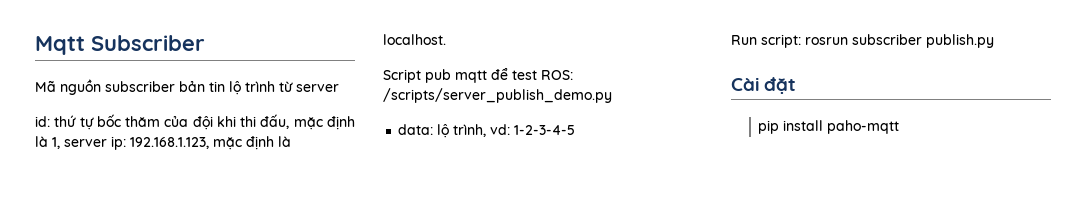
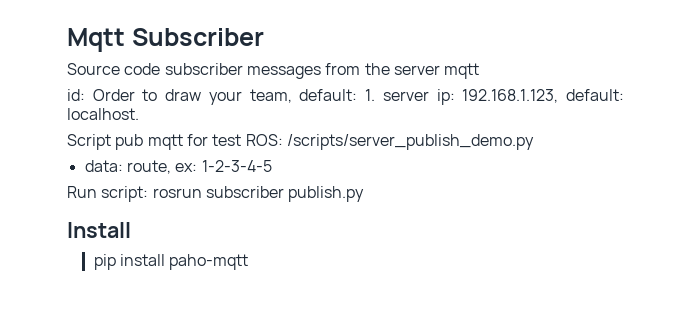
- Mã nguồn subscriber bản tin lộ trình từ server
+ Source code subscriber messages from the server mqtt
- id: thứ tự bốc thăm của đội khi thi đấu, mặc định là 1, server ip: 192.168.1.123, mặc định là localhost.
+ id: Order to draw your team, default: 1. server ip: 192.168.1.123, default: localhost.
- Script pub mqtt để test ROS: /scripts/server_publish_demo.py
+ Script pub mqtt for test ROS: /scripts/server_publish_demo.py
- data: lộ trình, vd: 1-2-3-4-5
+ data: route, ex: 1-2-3-4-5
- Cài đặt
+ Install

